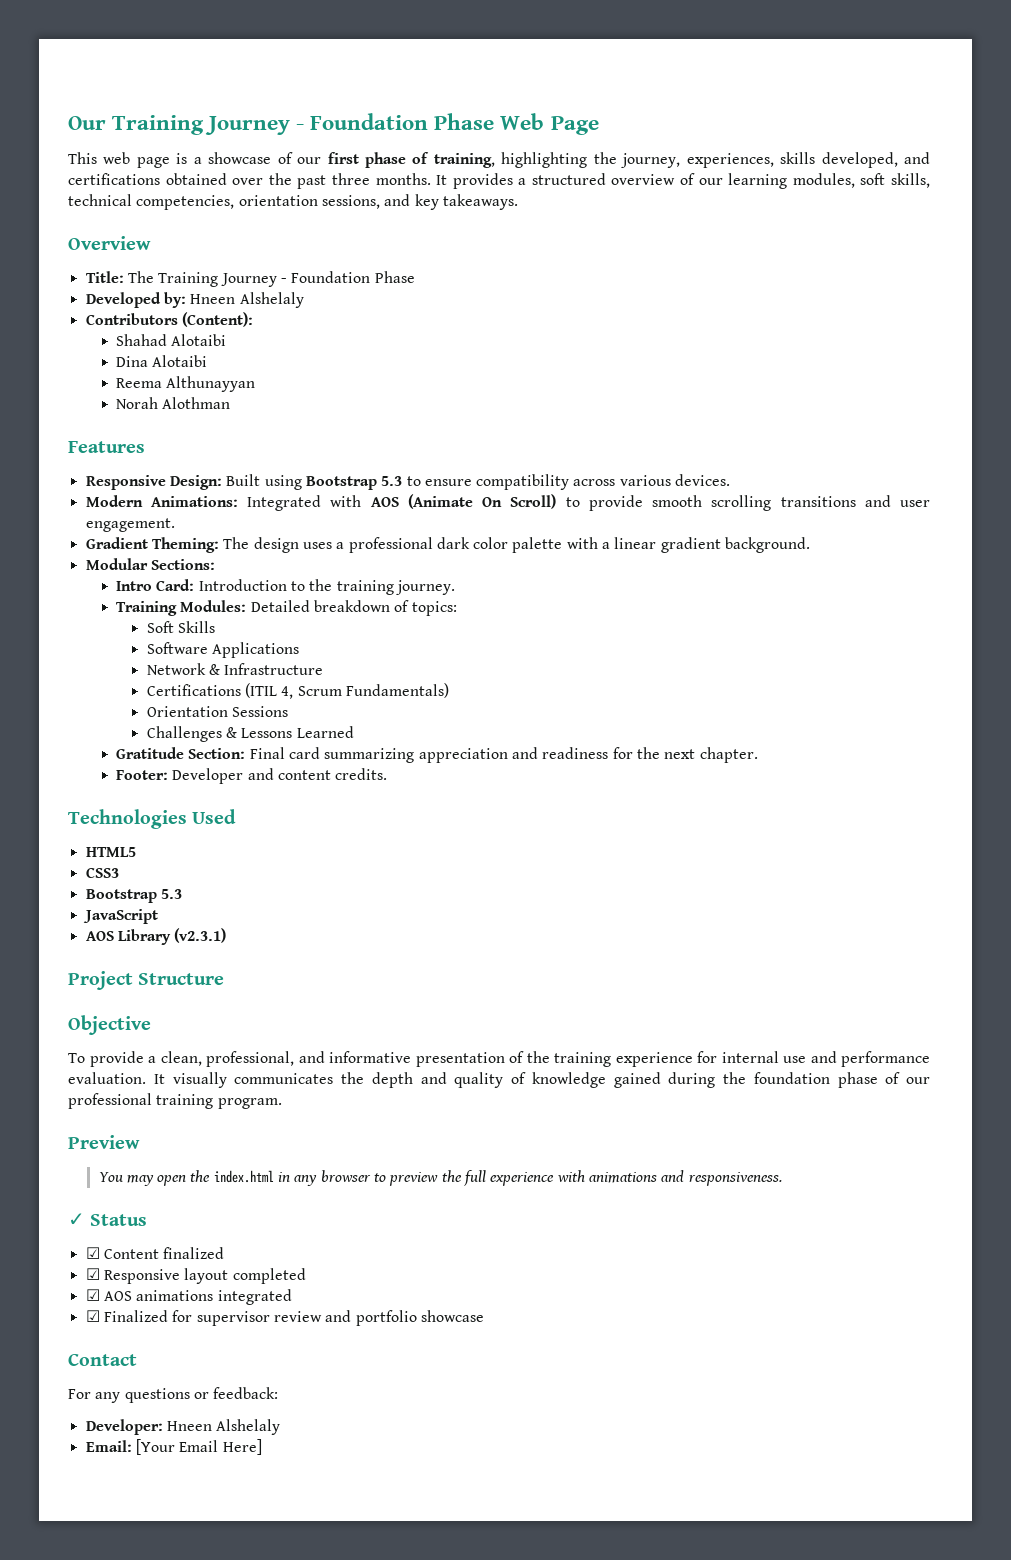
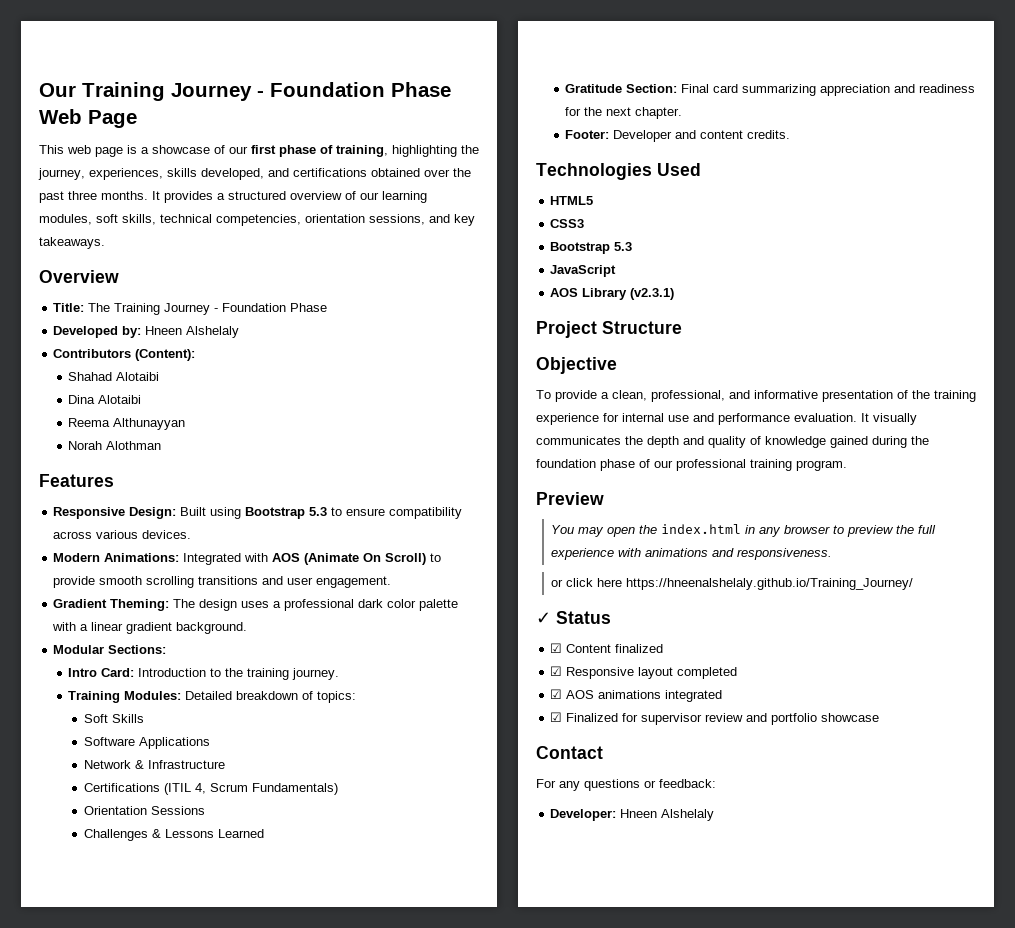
+ or click here https://hneenalshelaly.github.io/Training_Journey/
- Email: [Your Email Here]

